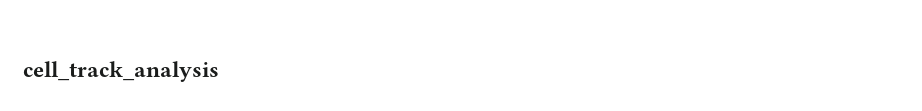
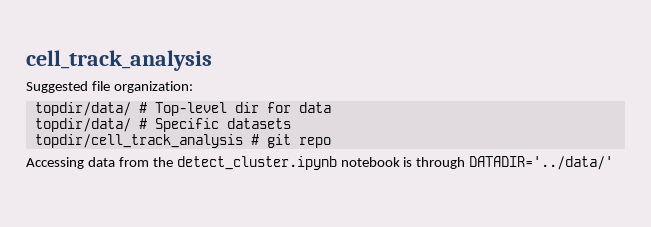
+ Suggested file organization:
+ topdir/data/ # Top-level dir for data
+ topdir/data/ # Specific datasets
+ topdir/cell_track_analysis # git repo
+ Accessing data from the detect_cluster.ipynb notebook is through DATADIR='../data/'

